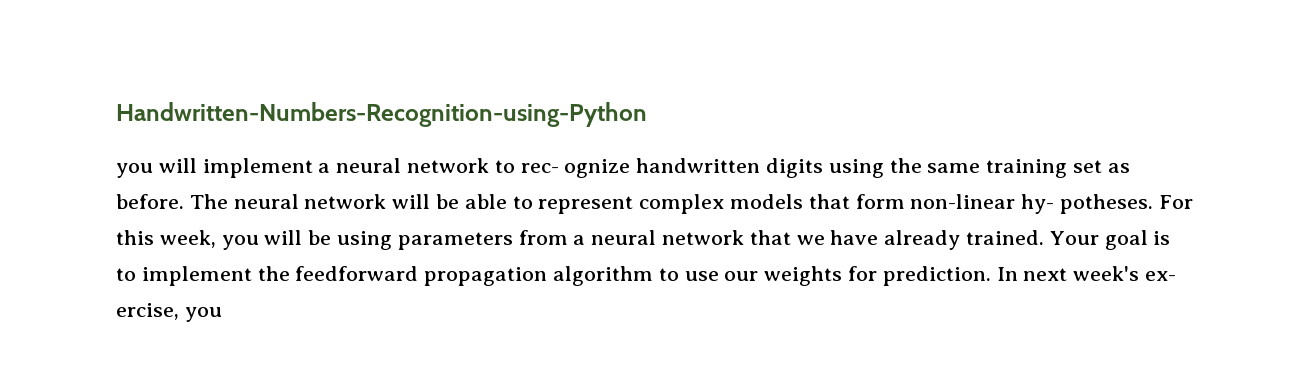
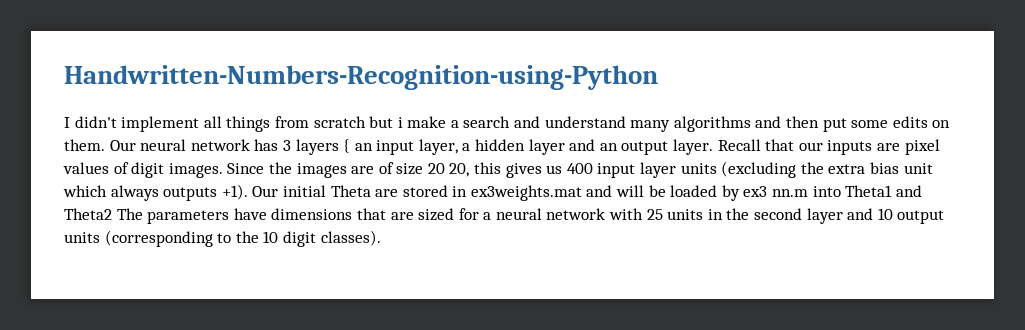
- you will implement a neural network to rec- ognize handwritten digits using the same training set as before. The neural network will be able to represent complex models that form non-linear hy- potheses. For this week, you will be using parameters from a neural network that we have already trained. Your goal is to implement the feedforward propagation algorithm to use our weights for prediction. In next week's ex- ercise, you
+ I didn't implement all things from scratch but i make a search and understand many algorithms and then put some edits on them. Our neural network has 3 layers { an input layer, a hidden layer and an output layer. Recall that our inputs are pixel values of digit images. Since the images are of size 20 20, this gives us 400 input layer units (excluding the extra bias unit which always outputs +1). Our initial Theta are stored in ex3weights.mat and will be loaded by ex3 nn.m into Theta1 and Theta2 The parameters have dimensions that are sized for a neural network with 25 units in the second layer and 10 output units (corresponding to the 10 digit classes).

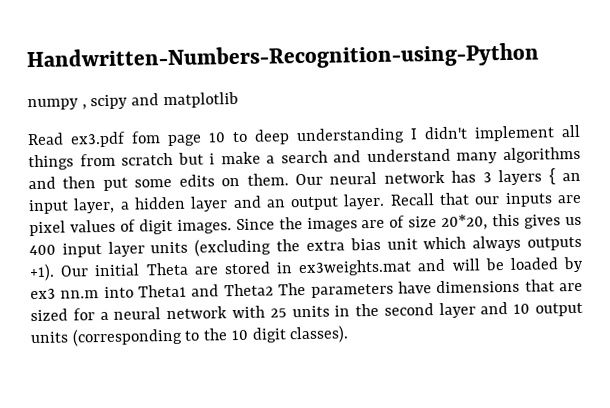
- I didn't implement all things from scratch but i make a search and understand many algorithms and then put some edits on them.
+ numpy , scipy and matplotlib
+ Read ex3.pdf fom page 10 to deep understanding I didn't implement all things from scratch but i make a search and understand many algorithms and then put some edits on them.
- Since the images are of size 20 20, this gives us 400 input layer units (excluding the extra bias unit which always outputs +1).
+ Since the images are of size 20*20, this gives us 400 input layer units (excluding the extra bias unit which always outputs +1).

